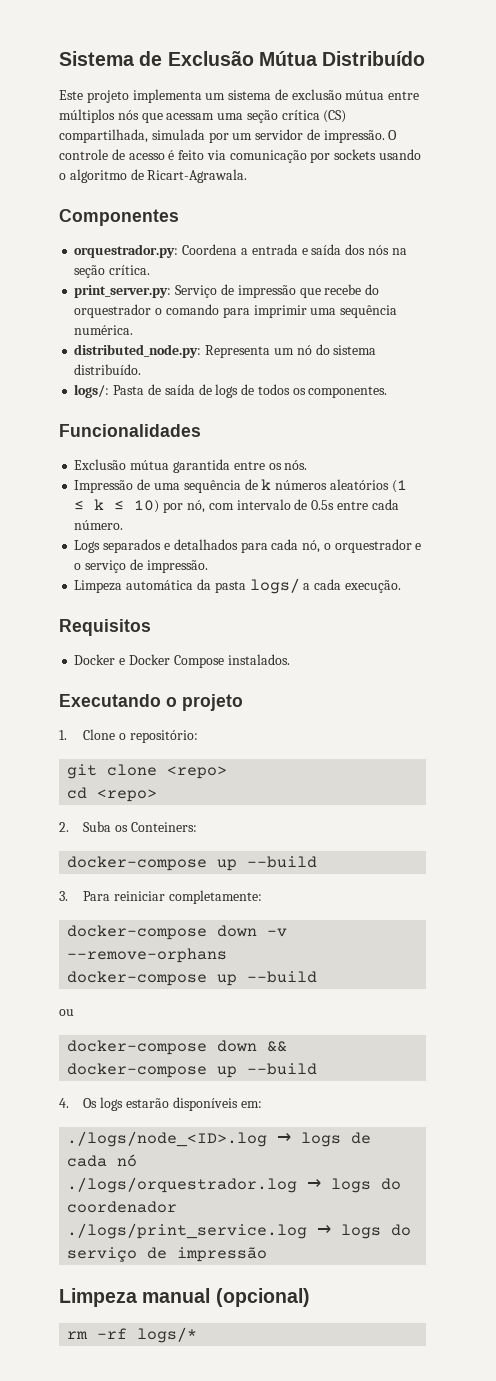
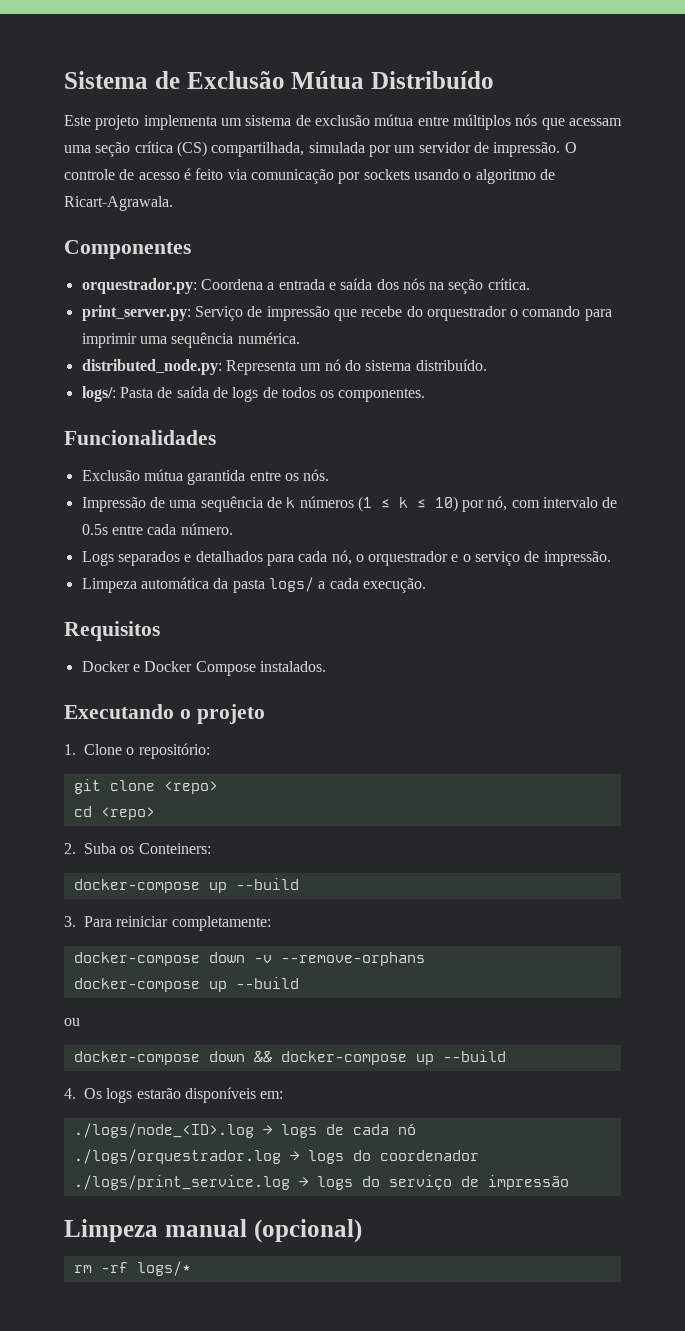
- Impressão de uma sequência de k números aleatórios (1 ≤ k ≤ 10) por nó, com intervalo de 0.5s entre cada número.
+ Impressão de uma sequência de k números (1 ≤ k ≤ 10) por nó, com intervalo de 0.5s entre cada número.

